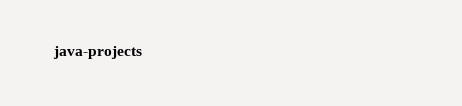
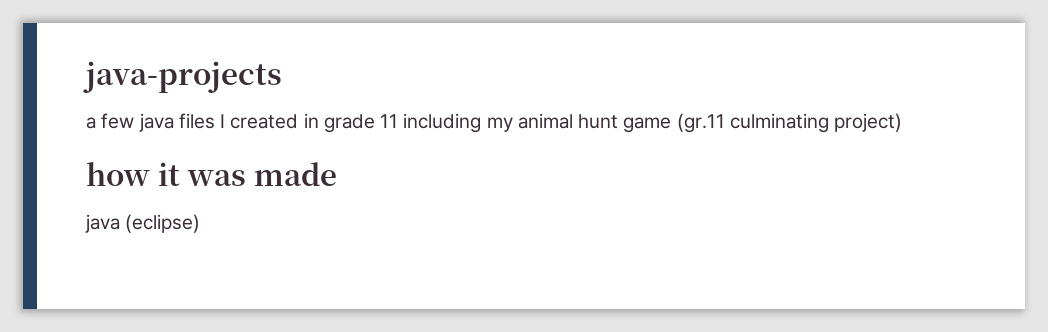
+ a few java files I created in grade 11 including my animal hunt game (gr.11 culminating project)
+ how it was made
+ java (eclipse)

